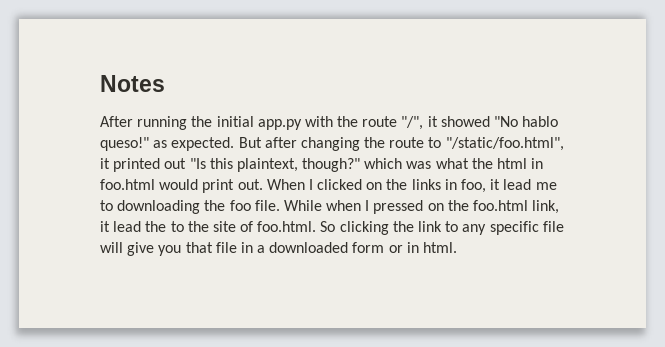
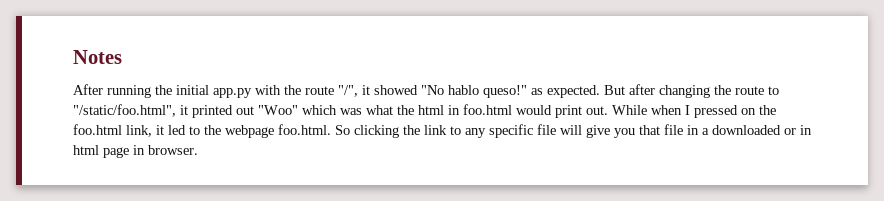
- But after changing the route to "/static/foo.html", it printed out "Is this plaintext, though?" which was what the html in foo.html would print out.
+ But after changing the route to "/static/foo.html", it printed out "Woo" which was what the html in foo.html would print out.
- When I clicked on the links in foo, it lead me to downloading the foo file.
- While when I pressed on the foo.html link, it lead the to the site of foo.html. So clicking the link to any specific file will give you that file in a downloaded form or in html.
+ While when I pressed on the foo.html link, it led to the webpage foo.html. So clicking the link to any specific file will give you that file in a downloaded or in html page in browser.

